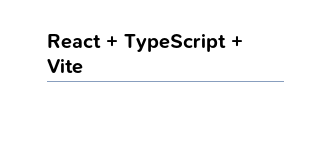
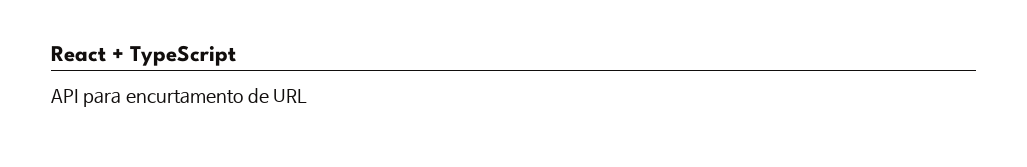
- React + TypeScript + Vite
+ React + TypeScript
+ API para encurtamento de URL

